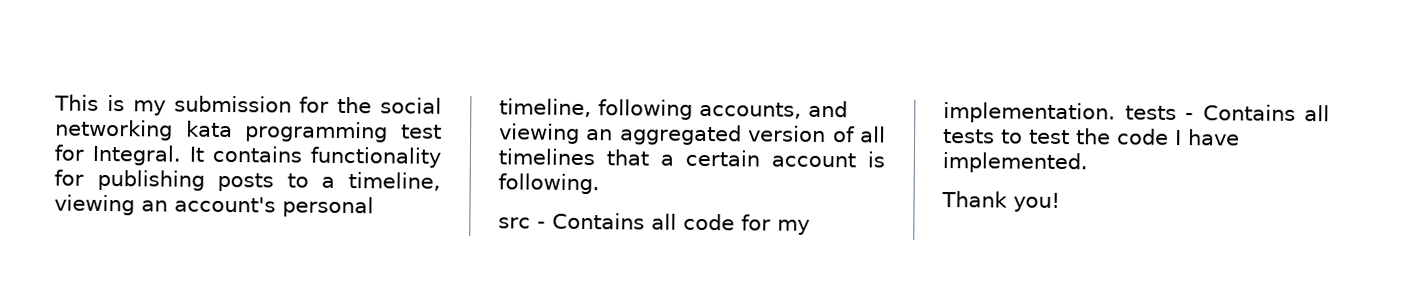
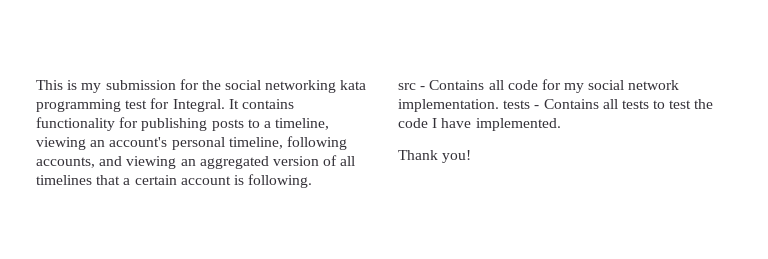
- src - Contains all code for my implementation. tests - Contains all tests to test the code I have implemented.
+ src - Contains all code for my social network implementation. tests - Contains all tests to test the code I have implemented.

